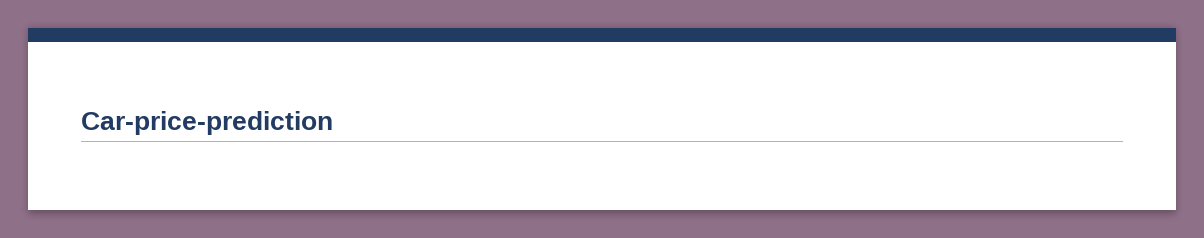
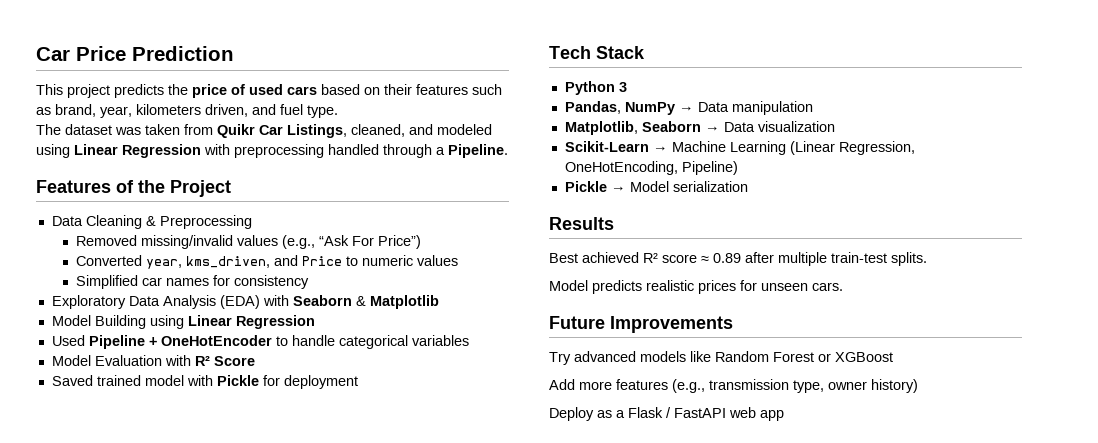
- Car-price-prediction
+ Car Price Prediction
+ This project predicts the price of used cars based on their features such as brand, year, kilometers driven, and fuel type.
+ The dataset was taken from Quikr Car Listings, cleaned, and modeled using Linear Regression with preprocessing handled through a Pipeline.
+ Features of the Project
+ Data Cleaning & Preprocessing
+ Removed missing/invalid values (e.g., “Ask For Price”)
+ Converted year, kms_driven, and Price to numeric values
+ Simplified car names for consistency
+ Exploratory Data Analysis (EDA) with Seaborn & Matplotlib
+ Model Building using Linear Regression
+ Used Pipeline + OneHotEncoder to handle categorical variables
+ Model Evaluation with R² Score
+ Saved trained model with Pickle for deployment
+ Tech Stack
+ Python 3
+ Pandas, NumPy → Data manipulation
+ Matplotlib, Seaborn → Data visualization
+ Scikit-Learn → Machine Learning (Linear Regression, OneHotEncoding, Pipeline)
+ Pickle → Model serialization
+ Results
+ Best achieved R² score ≈ 0.89 after multiple train-test splits.
+ Model predicts realistic prices for unseen cars.
+ Future Improvements
+ Try advanced models like Random Forest or XGBoost
+ Add more features (e.g., transmission type, owner history)
+ Deploy as a Flask / FastAPI web app

